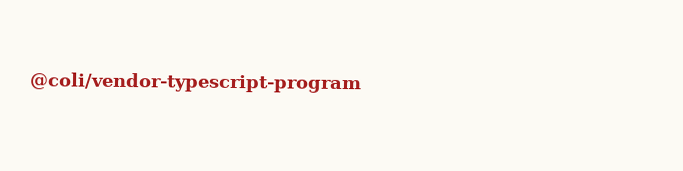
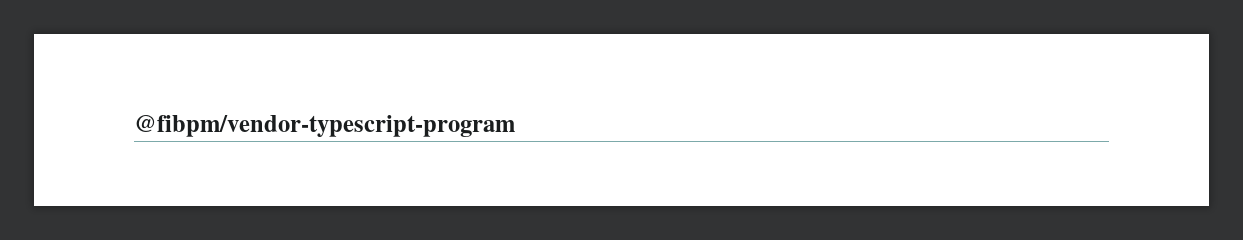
- @coli/vendor-typescript-program
+ @fibpm/vendor-typescript-program

